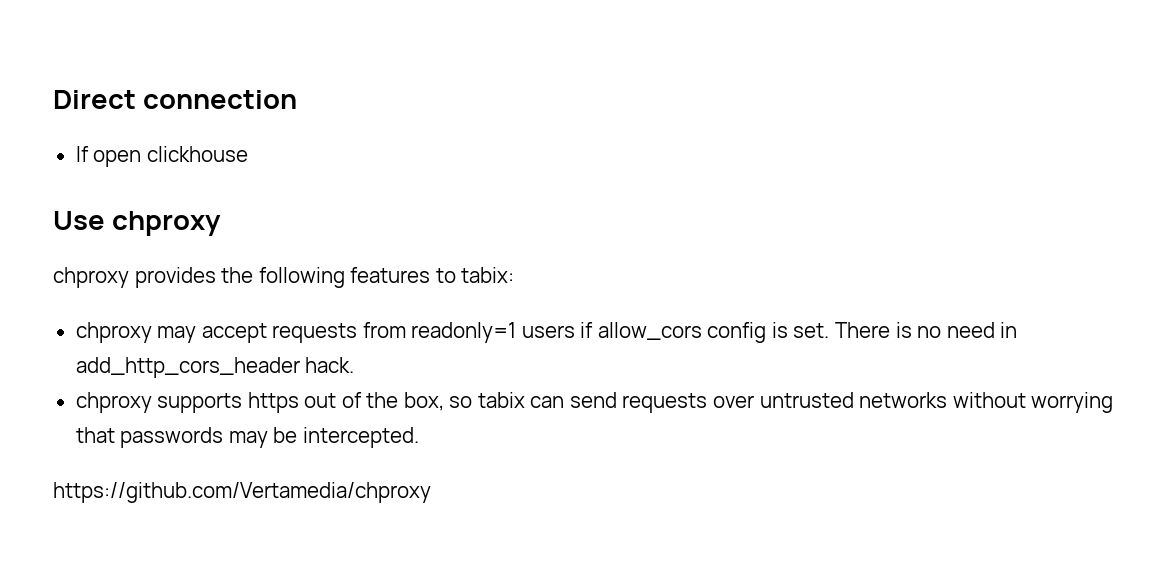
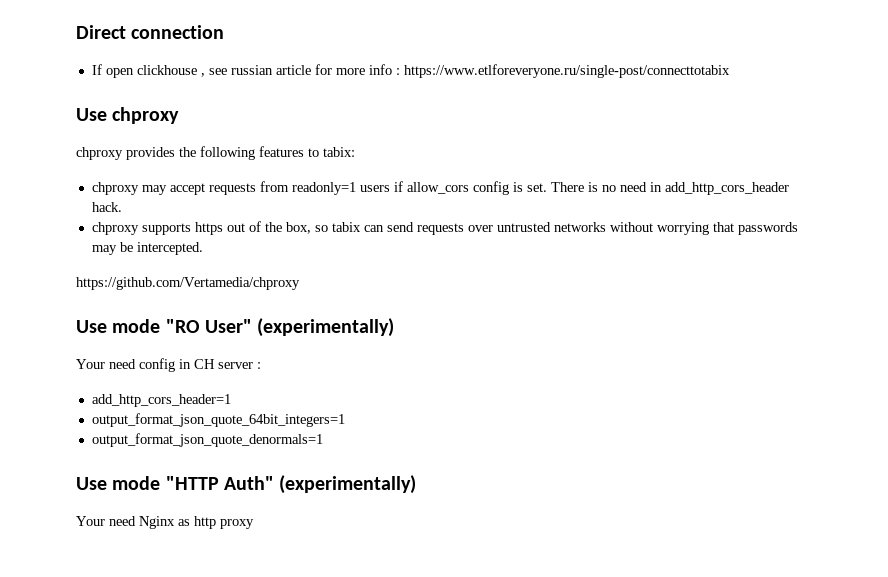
- If open clickhouse
+ If open clickhouse , see russian article for more info : https://www.etlforeveryone.ru/single-post/connecttotabix
+ Use mode "RO User" (experimentally)
+ Your need config in CH server :
+ add_http_cors_header=1
+ output_format_json_quote_64bit_integers=1
+ output_format_json_quote_denormals=1
+ Use mode "HTTP Auth" (experimentally)
+ Your need Nginx as http proxy

